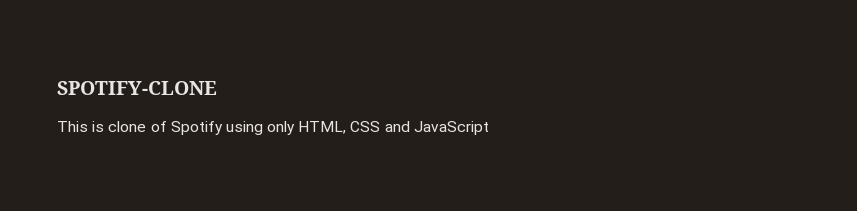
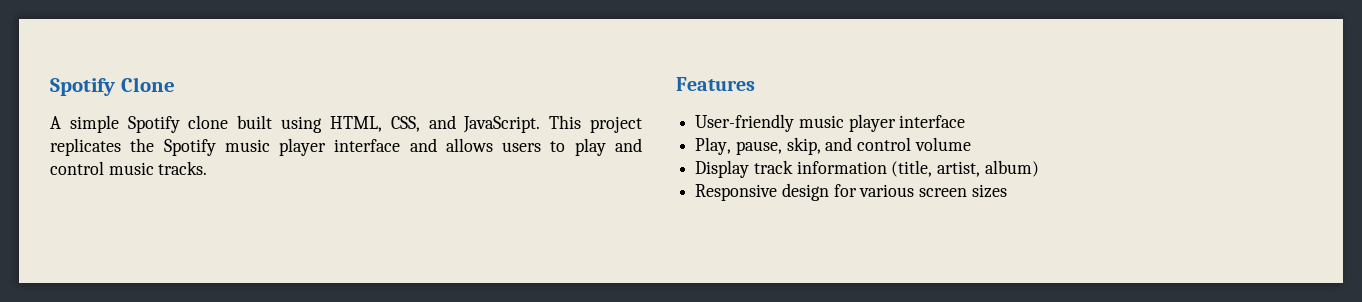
- SPOTIFY-CLONE
- This is clone of Spotify using only HTML, CSS and JavaScript
+ Spotify Clone
+ A simple Spotify clone built using HTML, CSS, and JavaScript. This project replicates the Spotify music player interface and allows users to play and control music tracks.
+ Features
+ User-friendly music player interface
+ Play, pause, skip, and control volume
+ Display track information (title, artist, album)
+ Responsive design for various screen sizes

